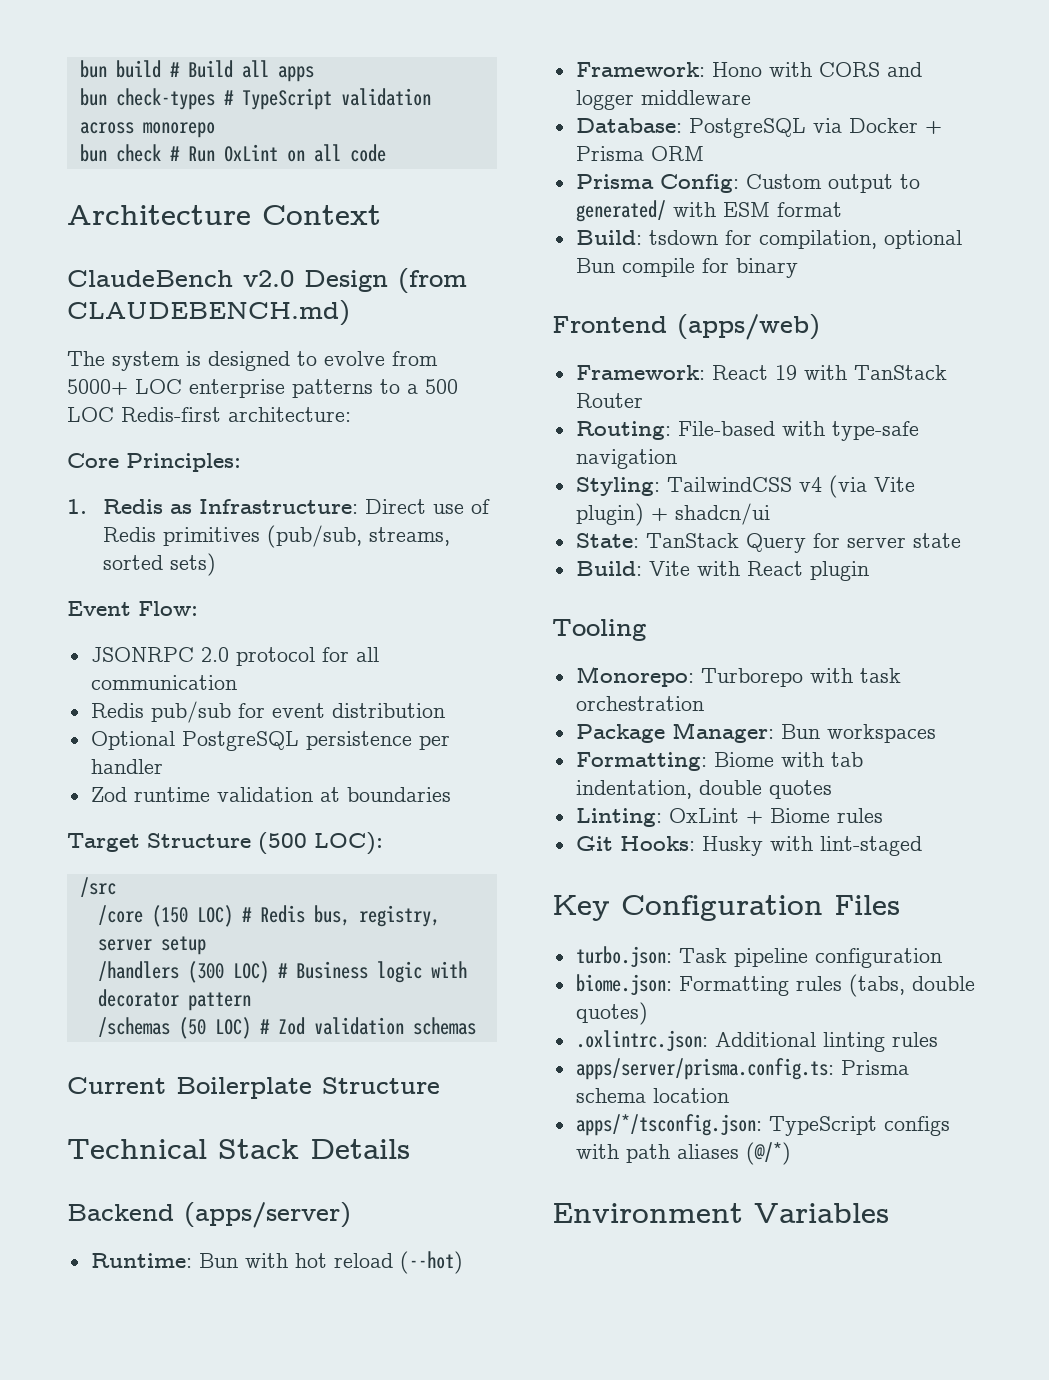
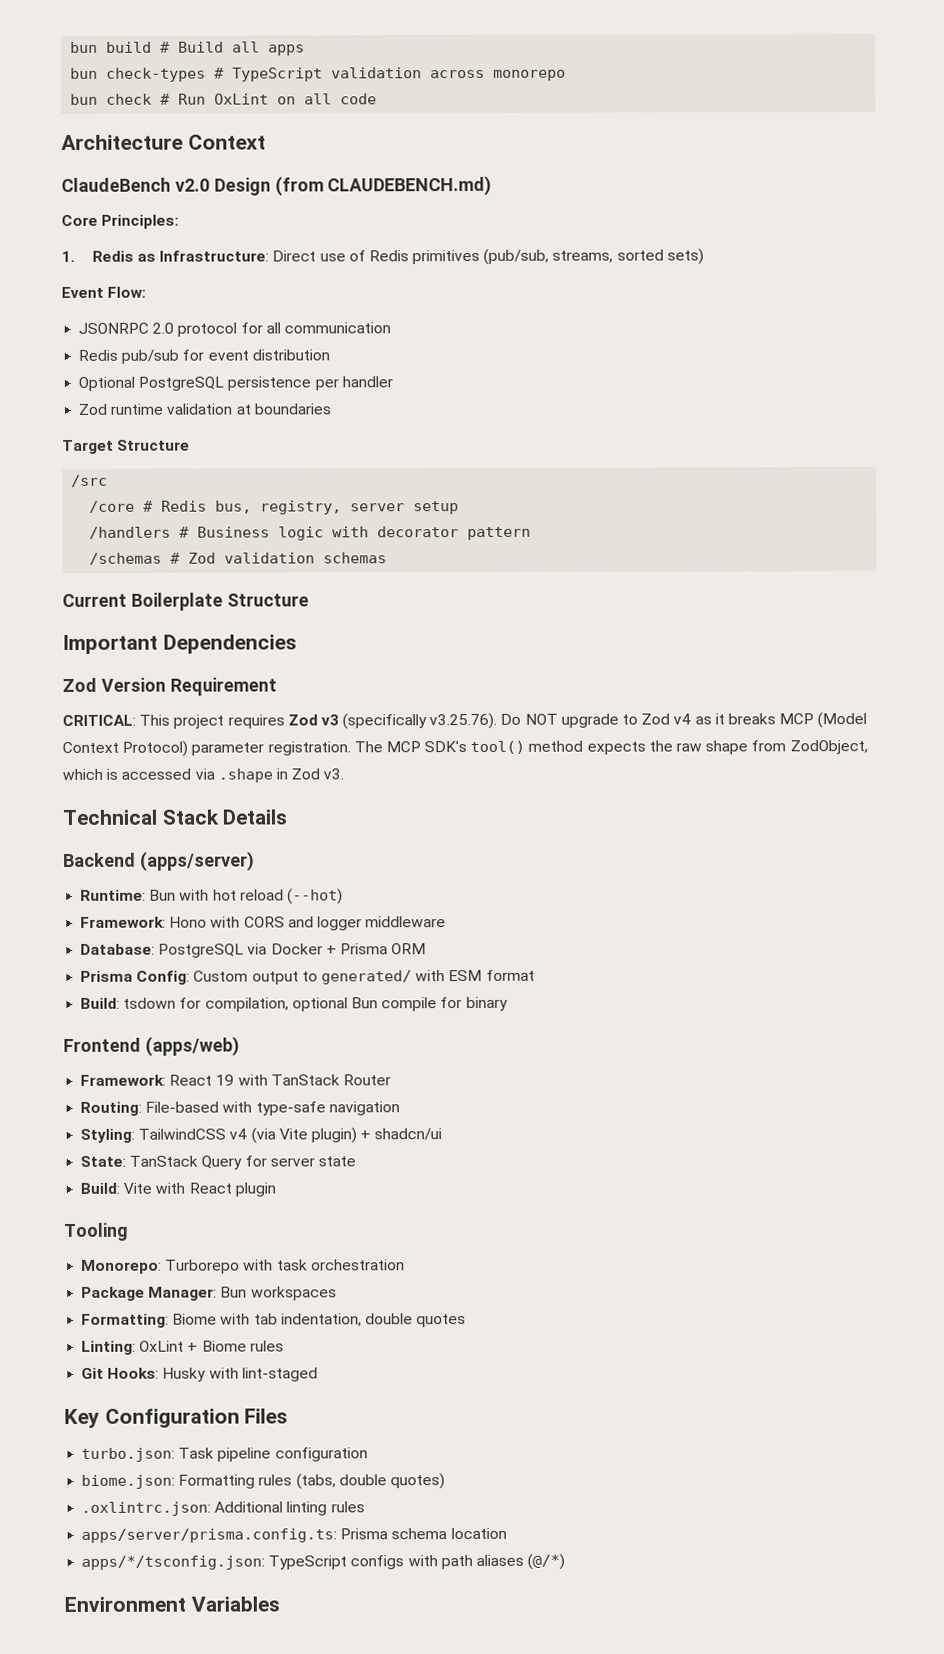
- The system is designed to evolve from 5000+ LOC enterprise patterns to a 500 LOC Redis-first architecture:
- Target Structure (500 LOC):
+ Target Structure
- /core (150 LOC) # Redis bus, registry, server setup
+ /core # Redis bus, registry, server setup
- /handlers (300 LOC) # Business logic with decorator pattern
+ /handlers # Business logic with decorator pattern
- /schemas (50 LOC) # Zod validation schemas
+ /schemas # Zod validation schemas
+ Important Dependencies
+ Zod Version Requirement
+ CRITICAL: This project requires Zod v3 (specifically v3.25.76). Do NOT upgrade to Zod v4 as it breaks MCP (Model Context Protocol) parameter registration. The MCP SDK's tool() method expects the raw shape from ZodObject, which is accessed via .shape in Zod v3.

